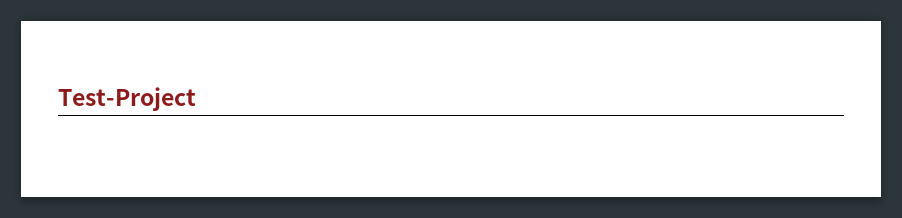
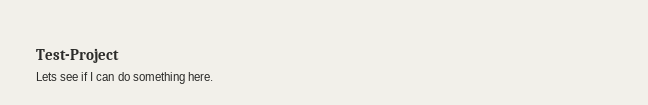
+ Lets see if I can do something here.

